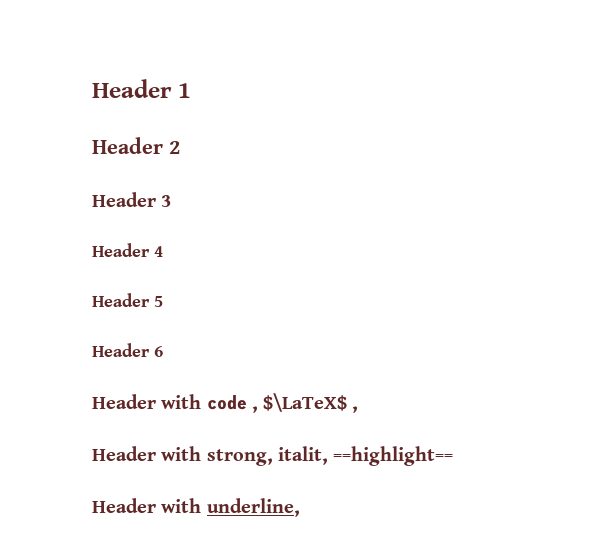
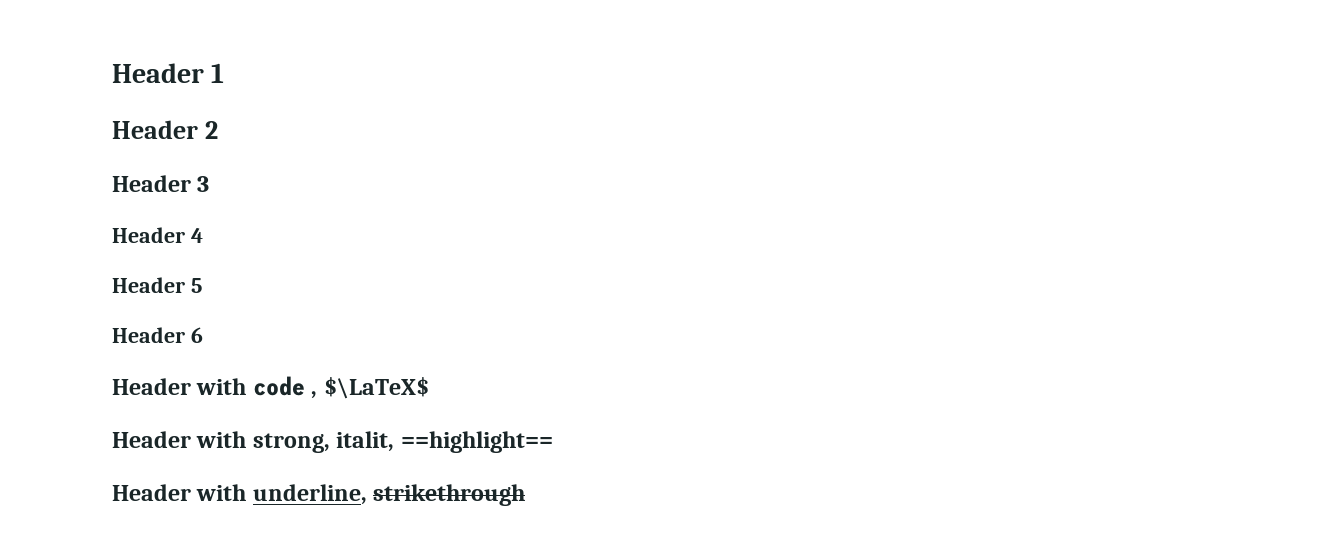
- Header with code , $\LaTeX$ ,
+ Header with code , $\LaTeX$
- Header with underline,
+ Header with underline, strikethrough

